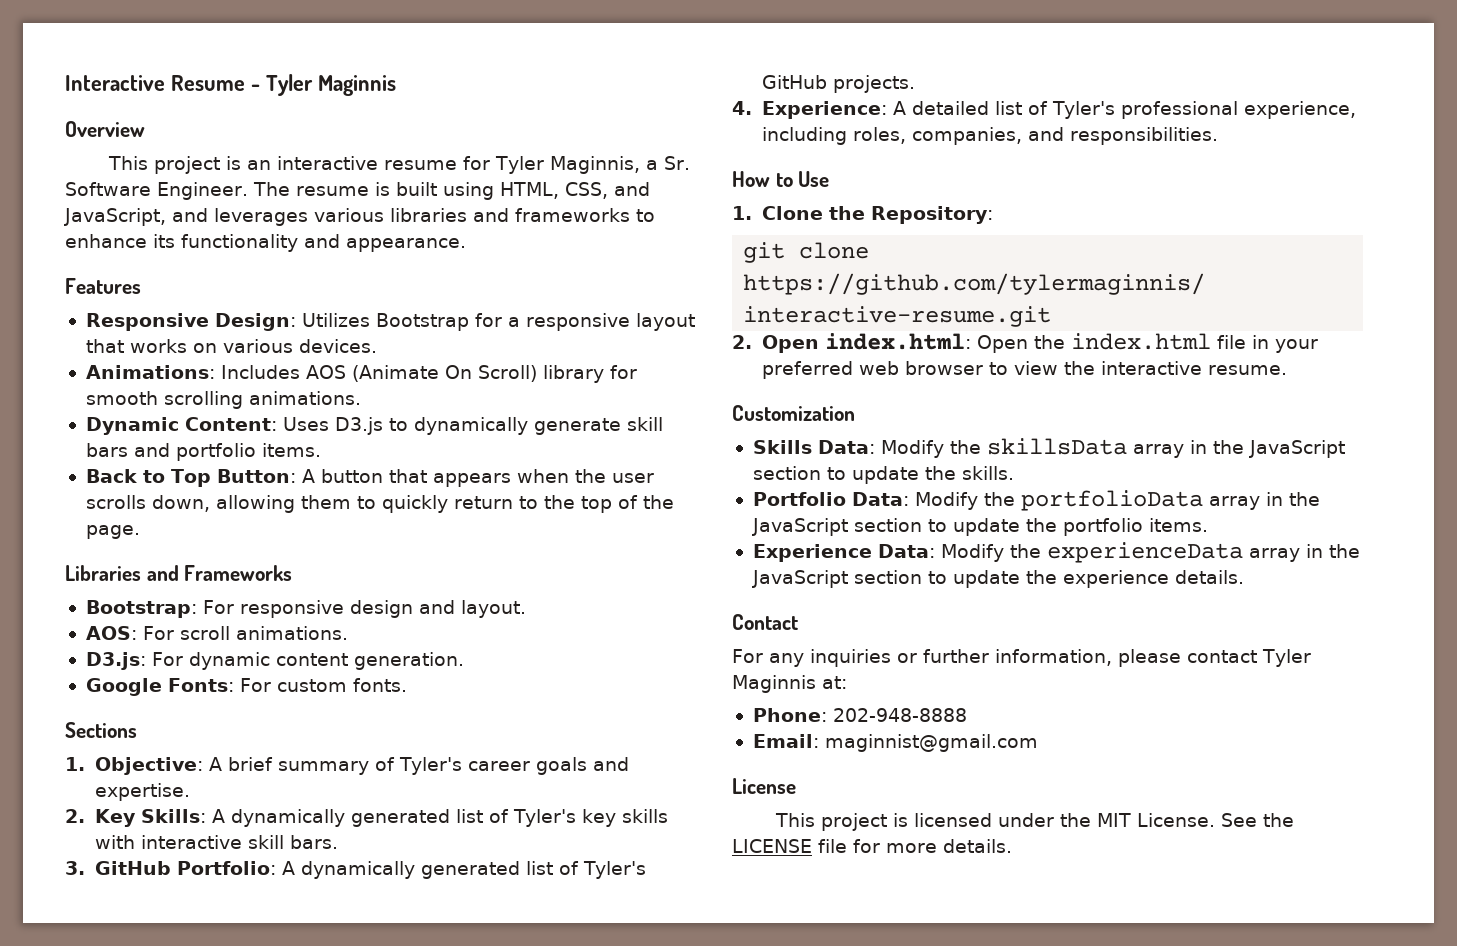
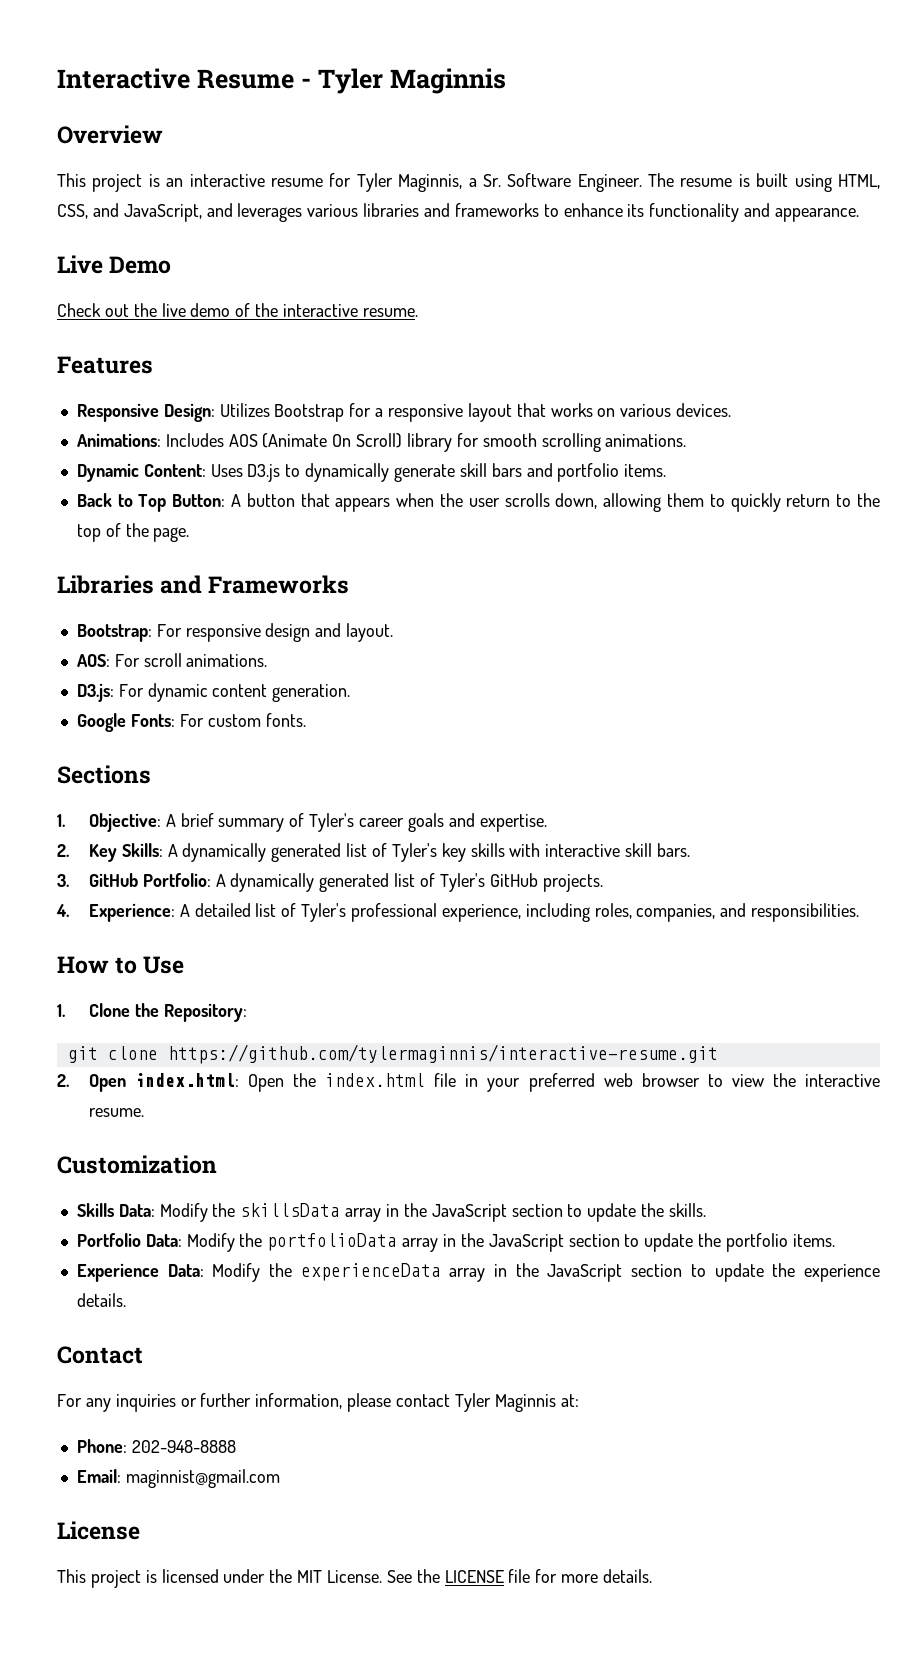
+ Live Demo
+ Check out the live demo of the interactive resume.

